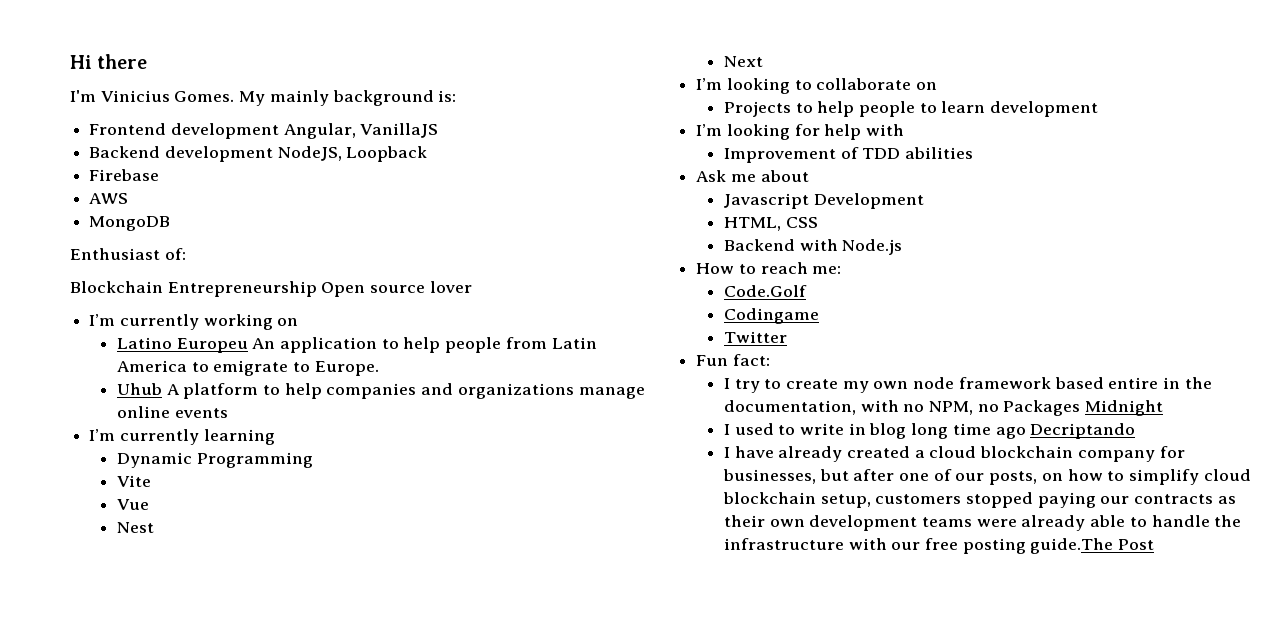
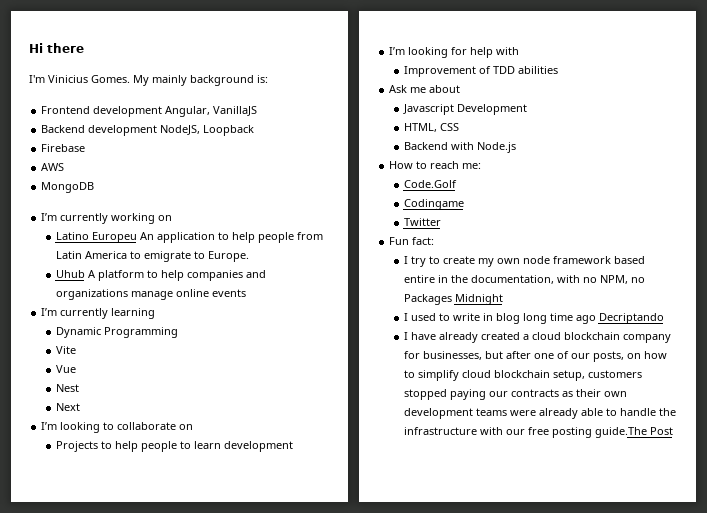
- Enthusiast of:
- Blockchain Entrepreneurship Open source lover

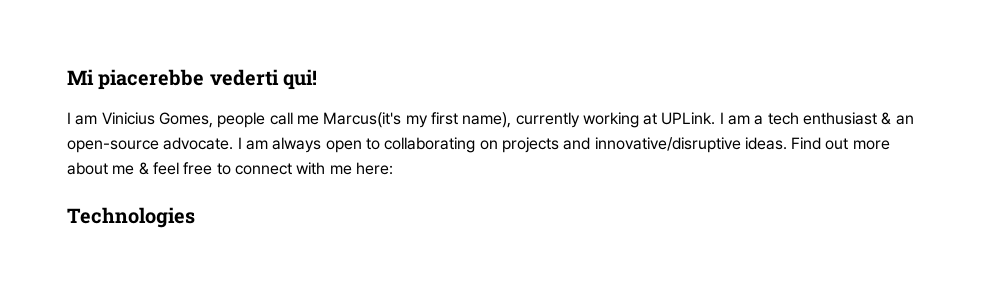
- Hi there
- I'm Vinicius Gomes. My mainly background is:
- Frontend development Angular, VanillaJS
- Backend development NodeJS, Loopback
- Firebase
- AWS
- MongoDB
- I’m currently working on
- Latino Europeu An application to help people from Latin America to emigrate to Europe.
- Uhub A platform to help companies and organizations manage online events
- I’m currently learning
- Dynamic Programming
- Vite
- Vue
- Nest
- Next
- I’m looking to collaborate on
- Projects to help people to learn development
- I’m looking for help with
- Improvement of TDD abilities
- Ask me about
- Javascript Development
- HTML, CSS
- Backend with Node.js
- How to reach me:
- Code.Golf
- Codingame
- Twitter
- Fun fact:
- I try to create my own node framework based entire in the documentation, with no NPM, no Packages Midnight
- I used to write in blog long time ago Decriptando
- I have already created a cloud blockchain company for businesses, but after one of our posts, on how to simplify cloud blockchain setup, customers stopped paying our contracts as their own development teams were already able to handle the infrastructure with our free posting guide.The Post
+ Mi piacerebbe vederti qui!
+ I am Vinicius Gomes, people call me Marcus(it's my first name), currently working at UPLink. I am a tech enthusiast & an open-source advocate. I am always open to collaborating on projects and innovative/disruptive ideas. Find out more about me & feel free to connect with me here:
+ Technologies

